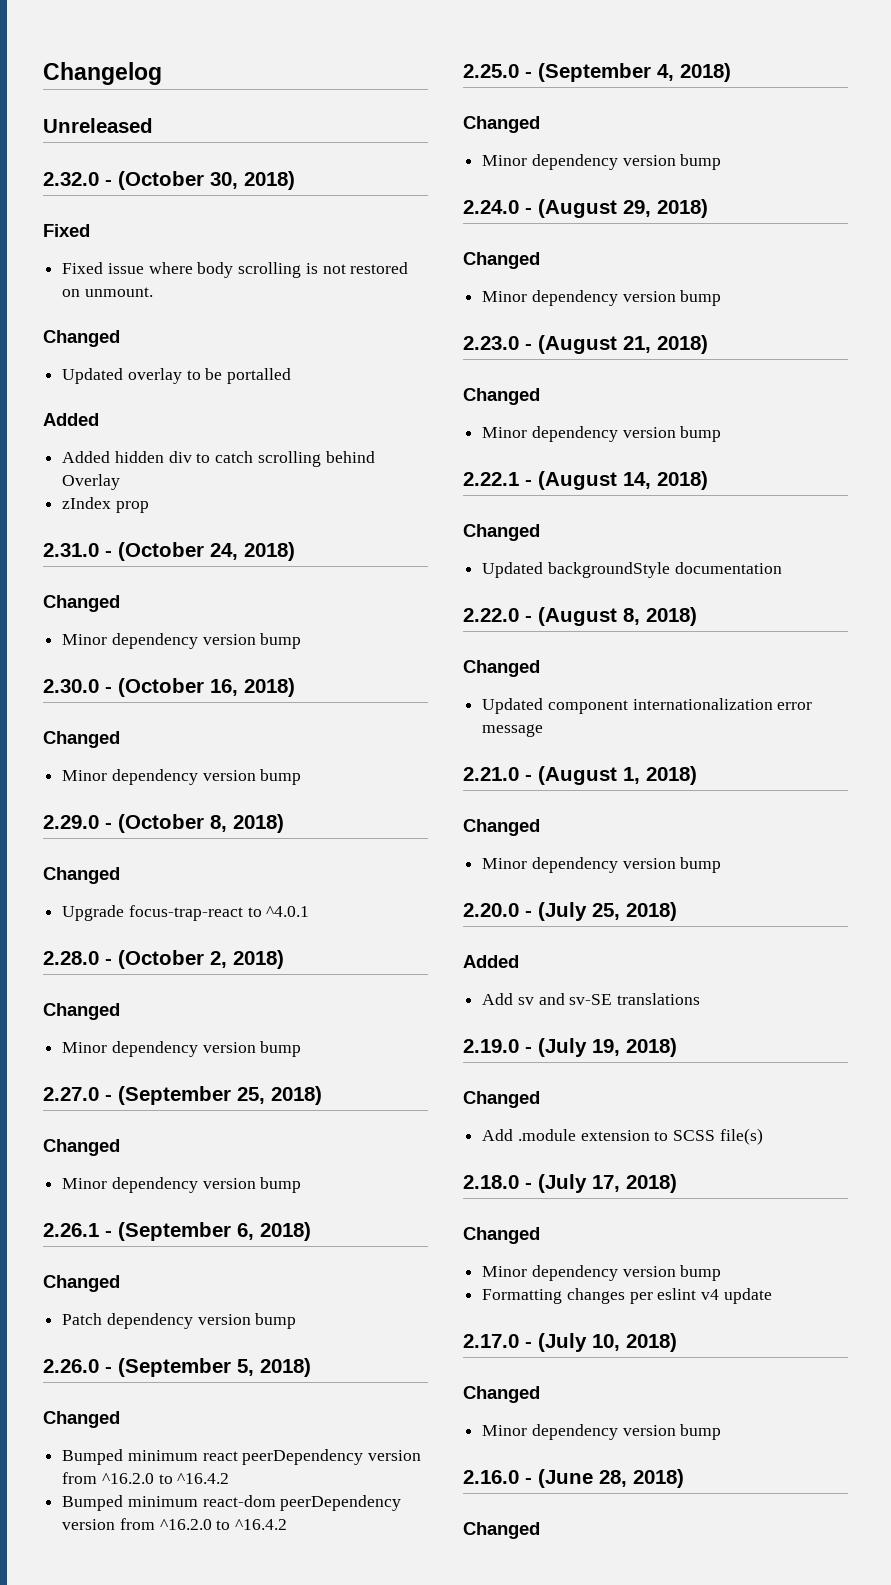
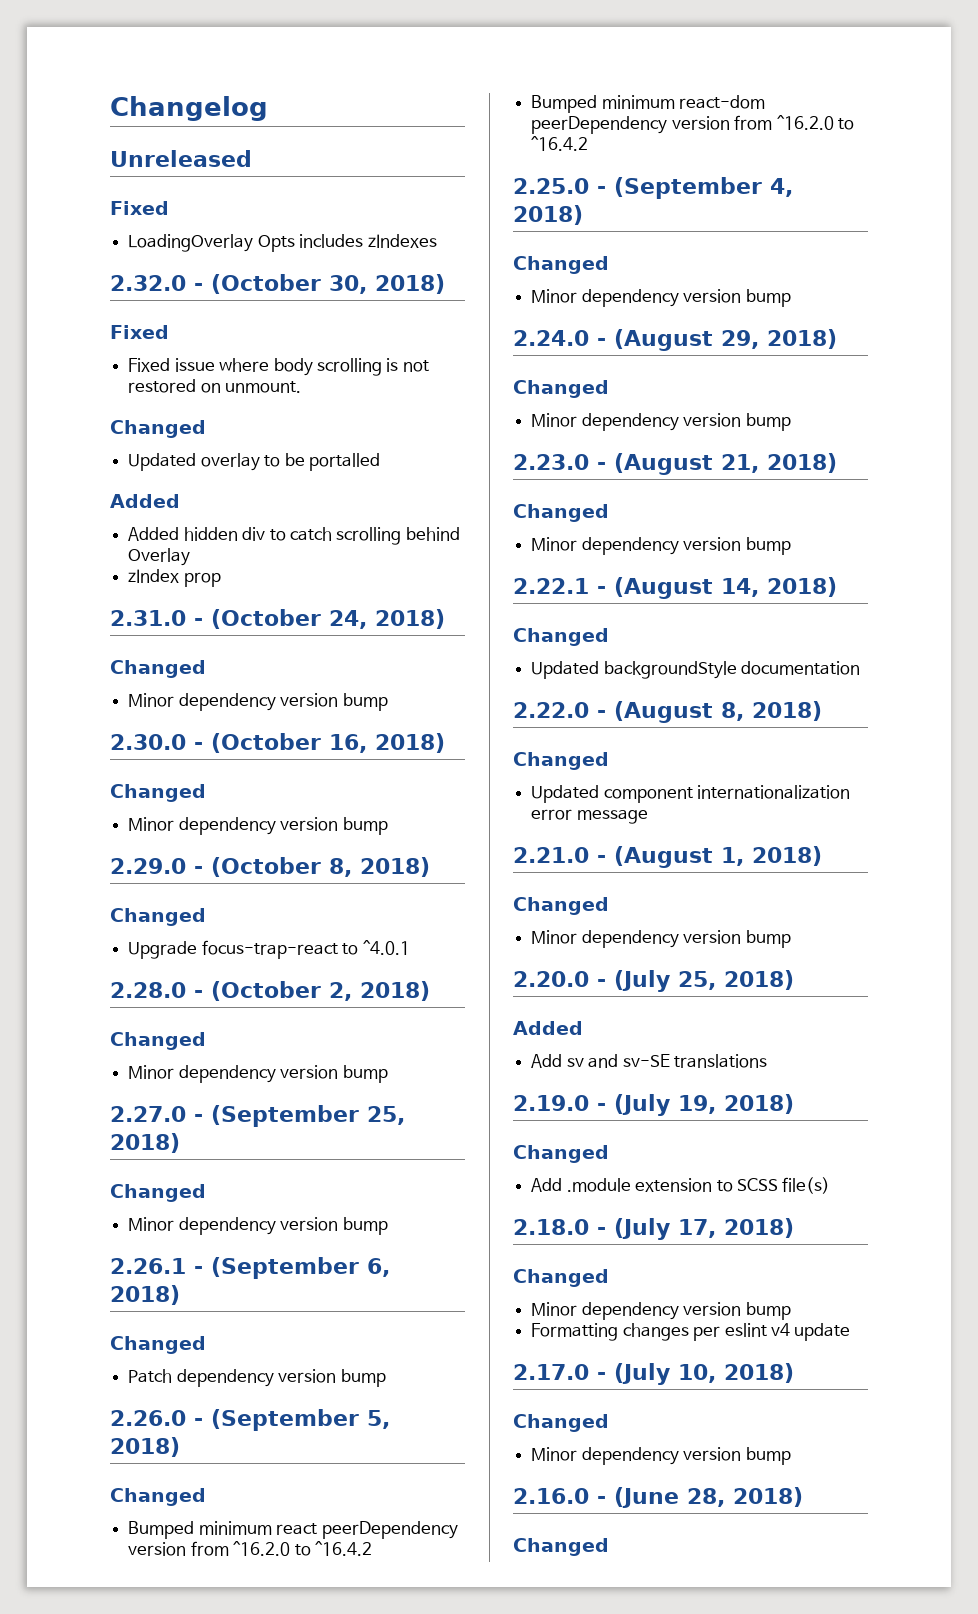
  Unreleased
+ Fixed
+ LoadingOverlay Opts includes zIndexes

